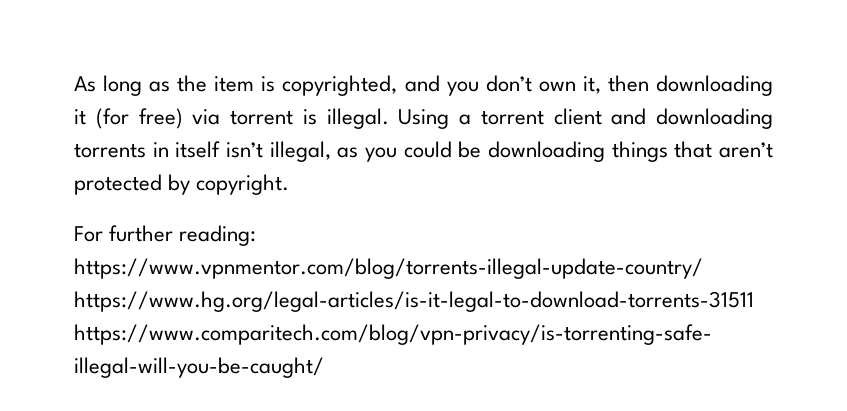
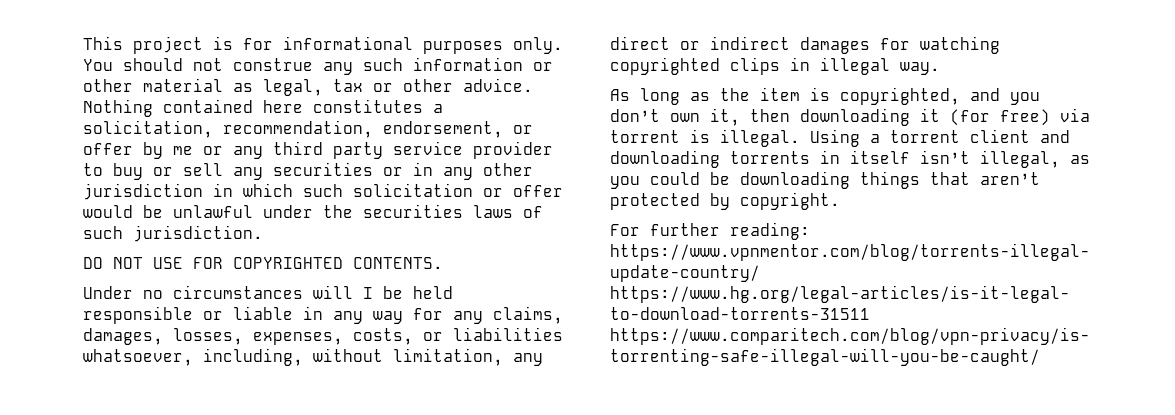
+ This project is for informational purposes only. You should not construe any such information or other material as legal, tax or other advice. Nothing contained here constitutes a solicitation, recommendation, endorsement, or offer by me or any third party service provider to buy or sell any securities or in any other jurisdiction in which such solicitation or offer would be unlawful under the securities laws of such jurisdiction.
+ DO NOT USE FOR COPYRIGHTED CONTENTS.
+ Under no circumstances will I be held responsible or liable in any way for any claims, damages, losses, expenses, costs, or liabilities whatsoever, including, without limitation, any direct or indirect damages for watching copyrighted clips in illegal way.

